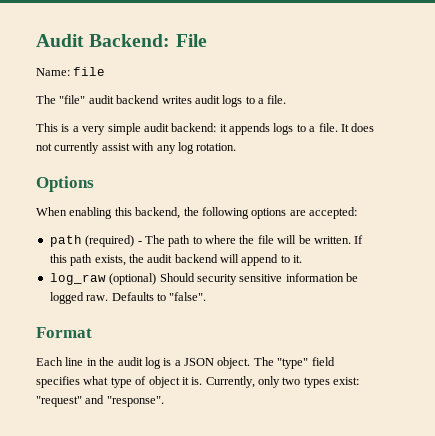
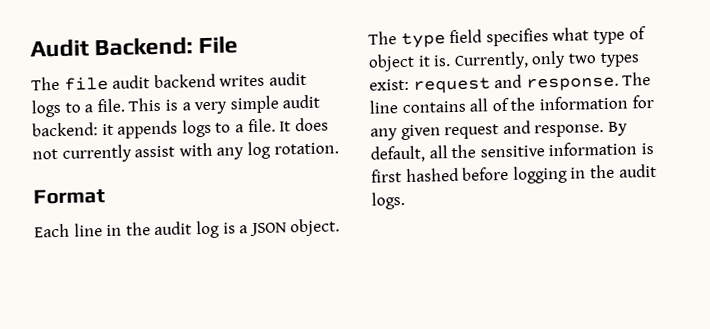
- Name: file
- The "file" audit backend writes audit logs to a file.
- This is a very simple audit backend: it appends logs to a file.
+ The file audit backend writes audit logs to a file. This is a very simple audit backend: it appends logs to a file.
- Options
- When enabling this backend, the following options are accepted:
- path (required) - The path to where the file will be written. If this path exists, the audit backend will append to it.
- log_raw (optional) Should security sensitive information be logged raw. Defaults to "false".
- The "type" field specifies what type of object it is.
+ The type field specifies what type of object it is.
- Currently, only two types exist: "request" and "response".
+ Currently, only two types exist: request and response. The line contains all of the information for any given request and response. By default, all the sensitive information is first hashed before logging in the audit logs.

